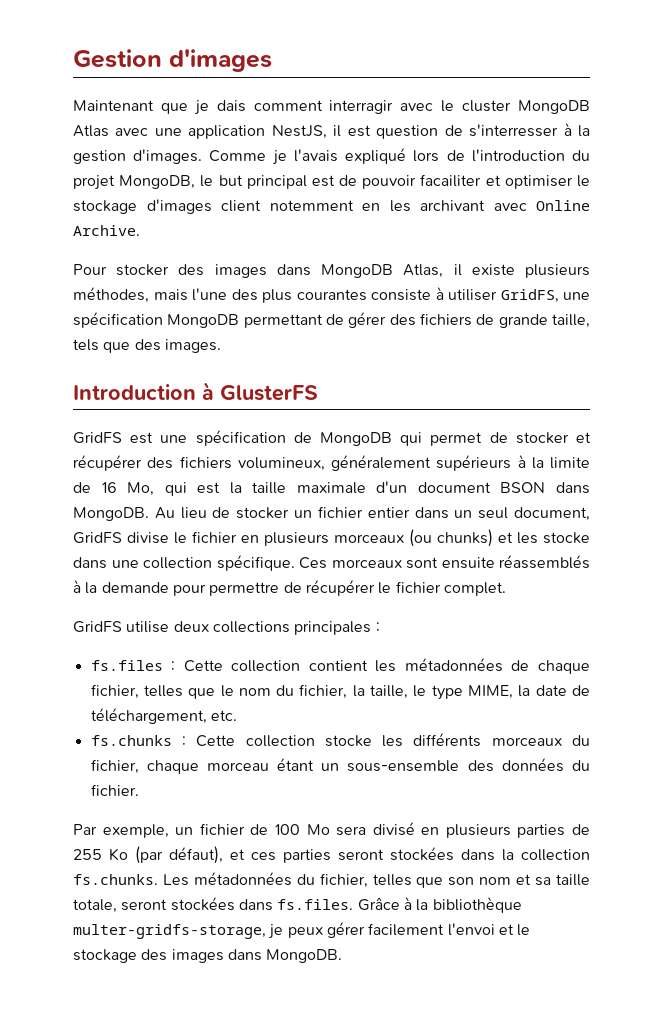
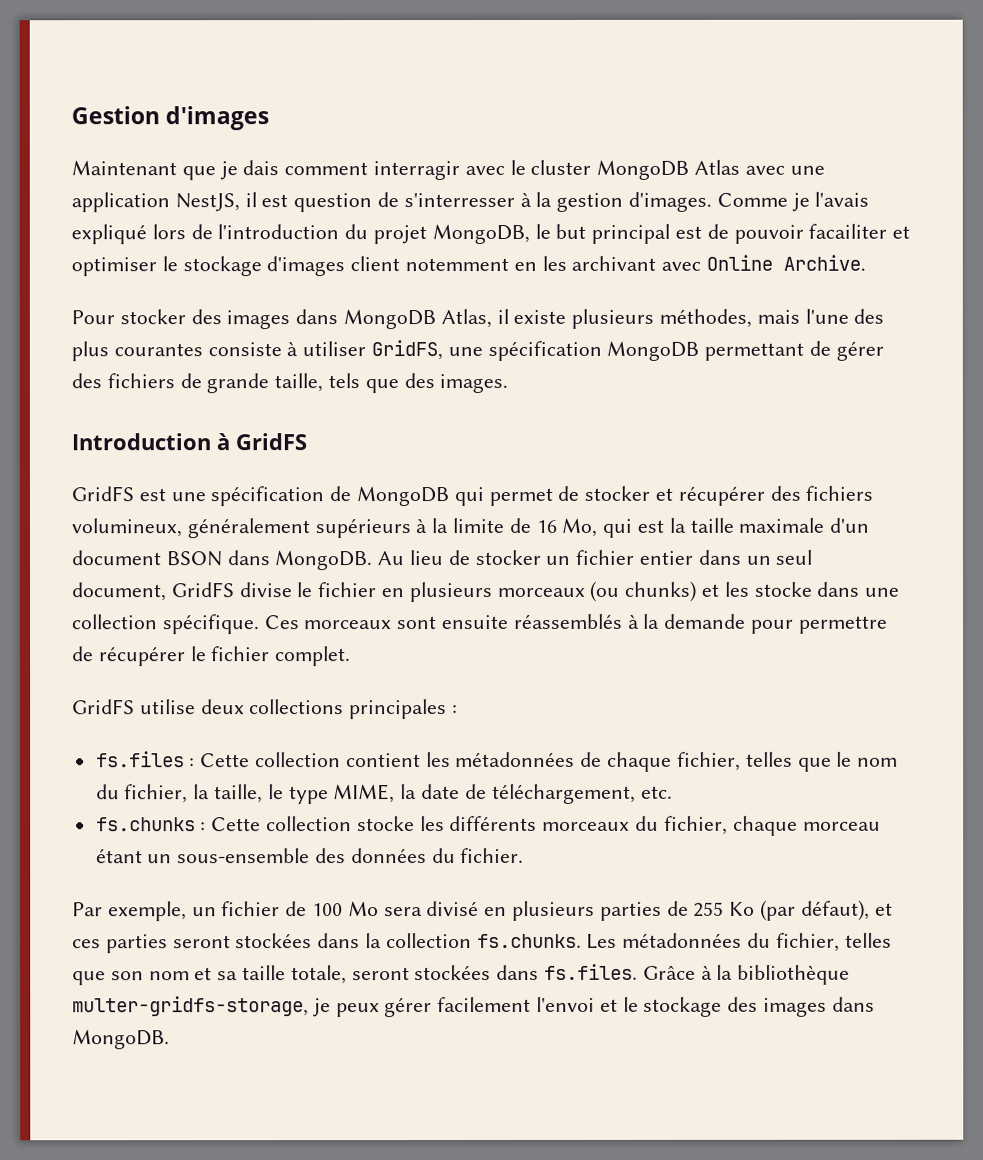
- Introduction à GlusterFS
+ Introduction à GridFS

